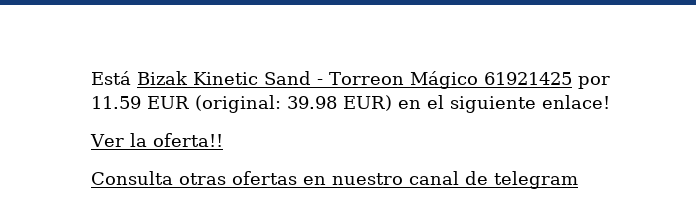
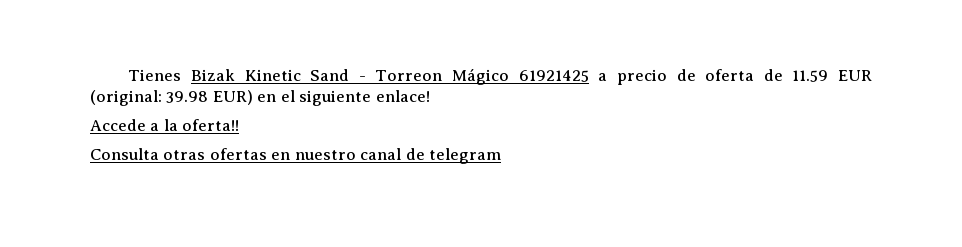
- Está Bizak Kinetic Sand - Torreon Mágico 61921425 por 11.59 EUR (original: 39.98 EUR) en el siguiente enlace!
+ Tienes Bizak Kinetic Sand - Torreon Mágico 61921425 a precio de oferta de 11.59 EUR (original: 39.98 EUR) en el siguiente enlace!
- Ver la oferta!!
+ Accede a la oferta!!

